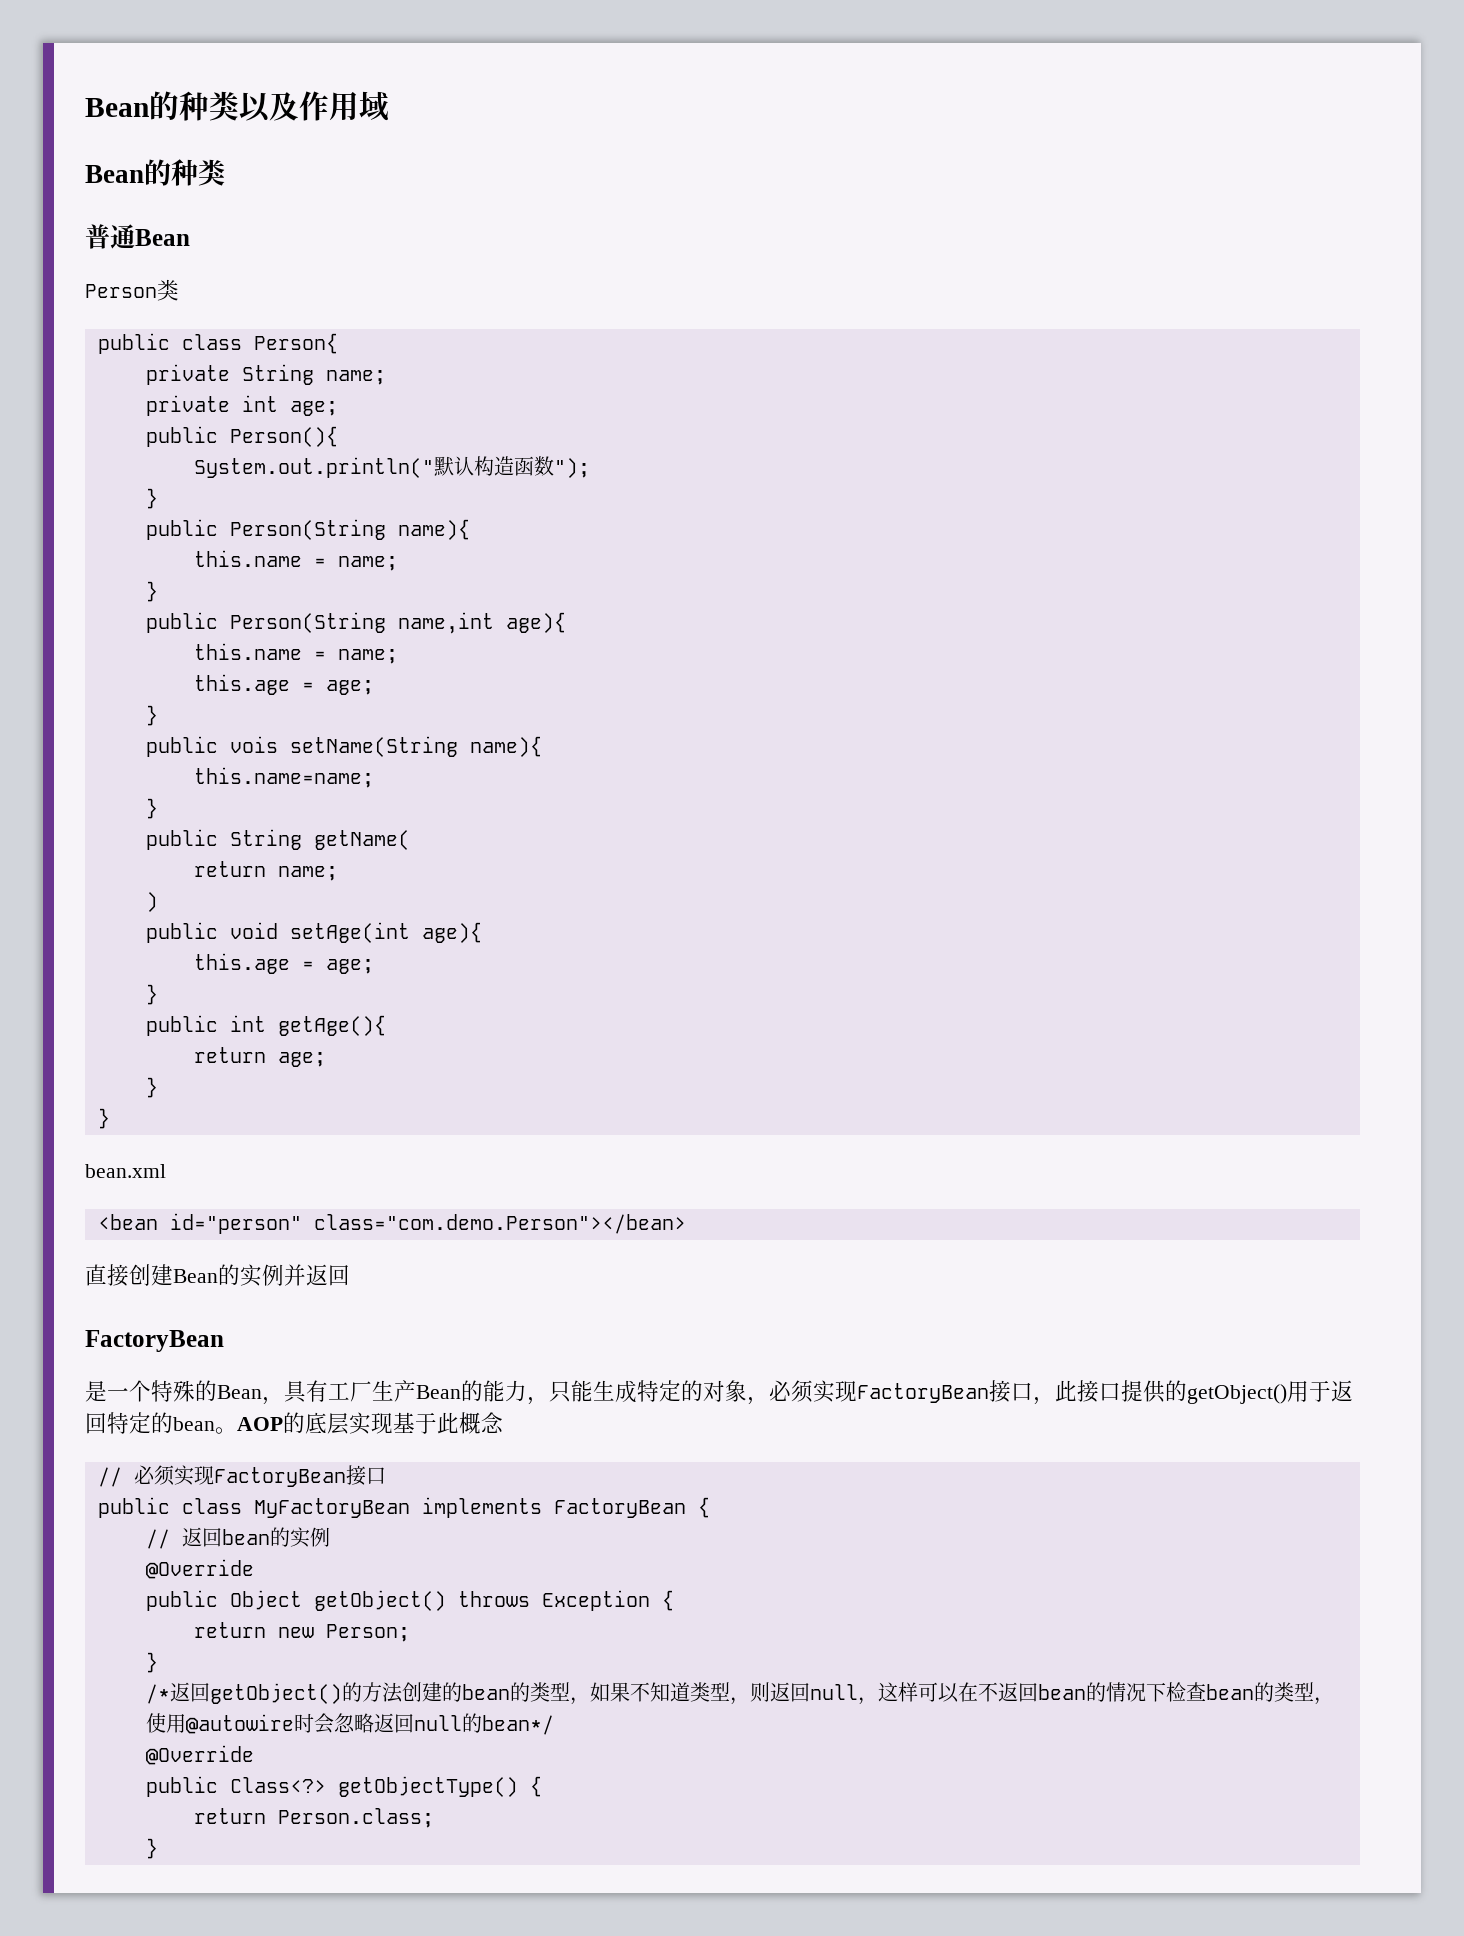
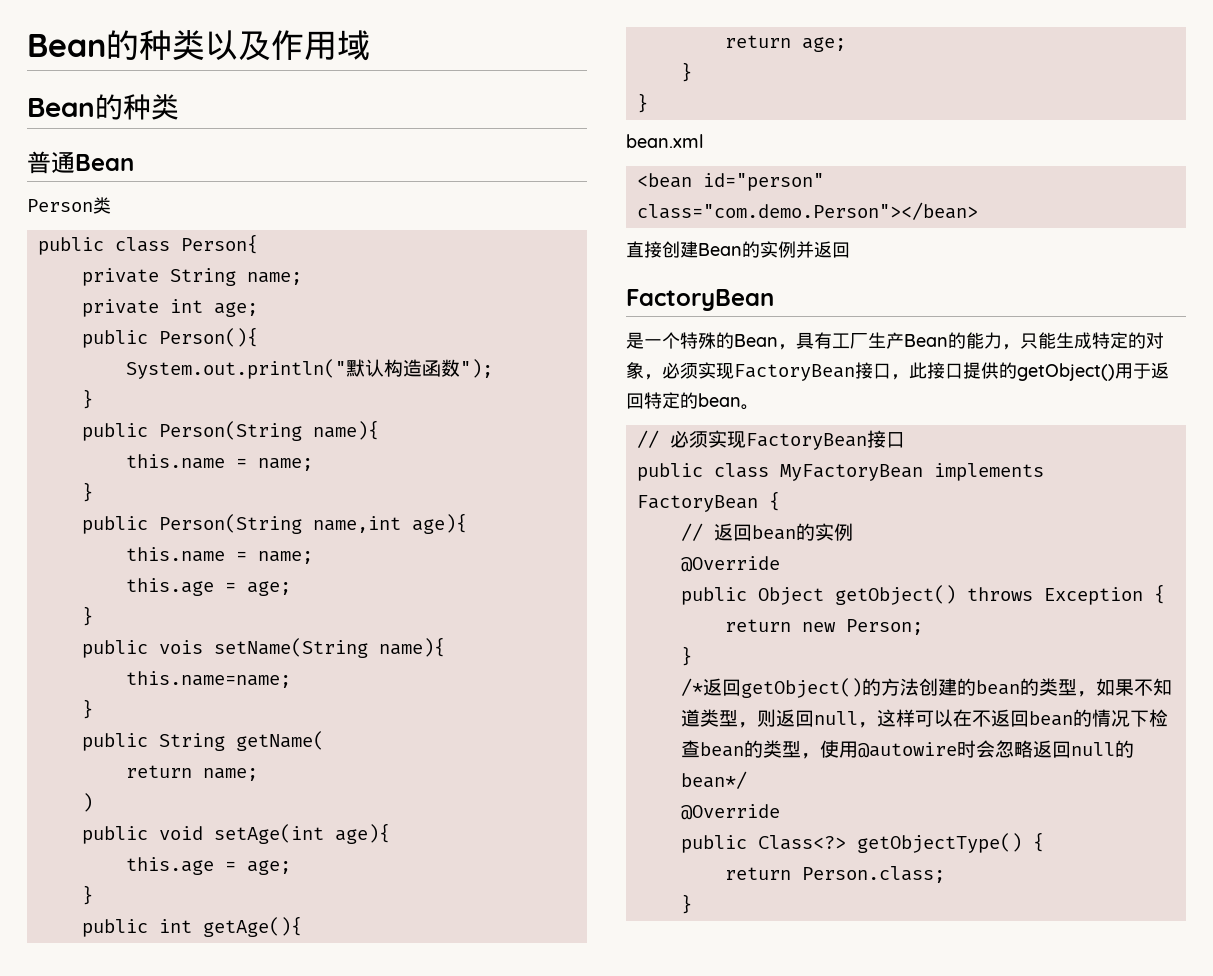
- AOP的底层实现基于此概念

